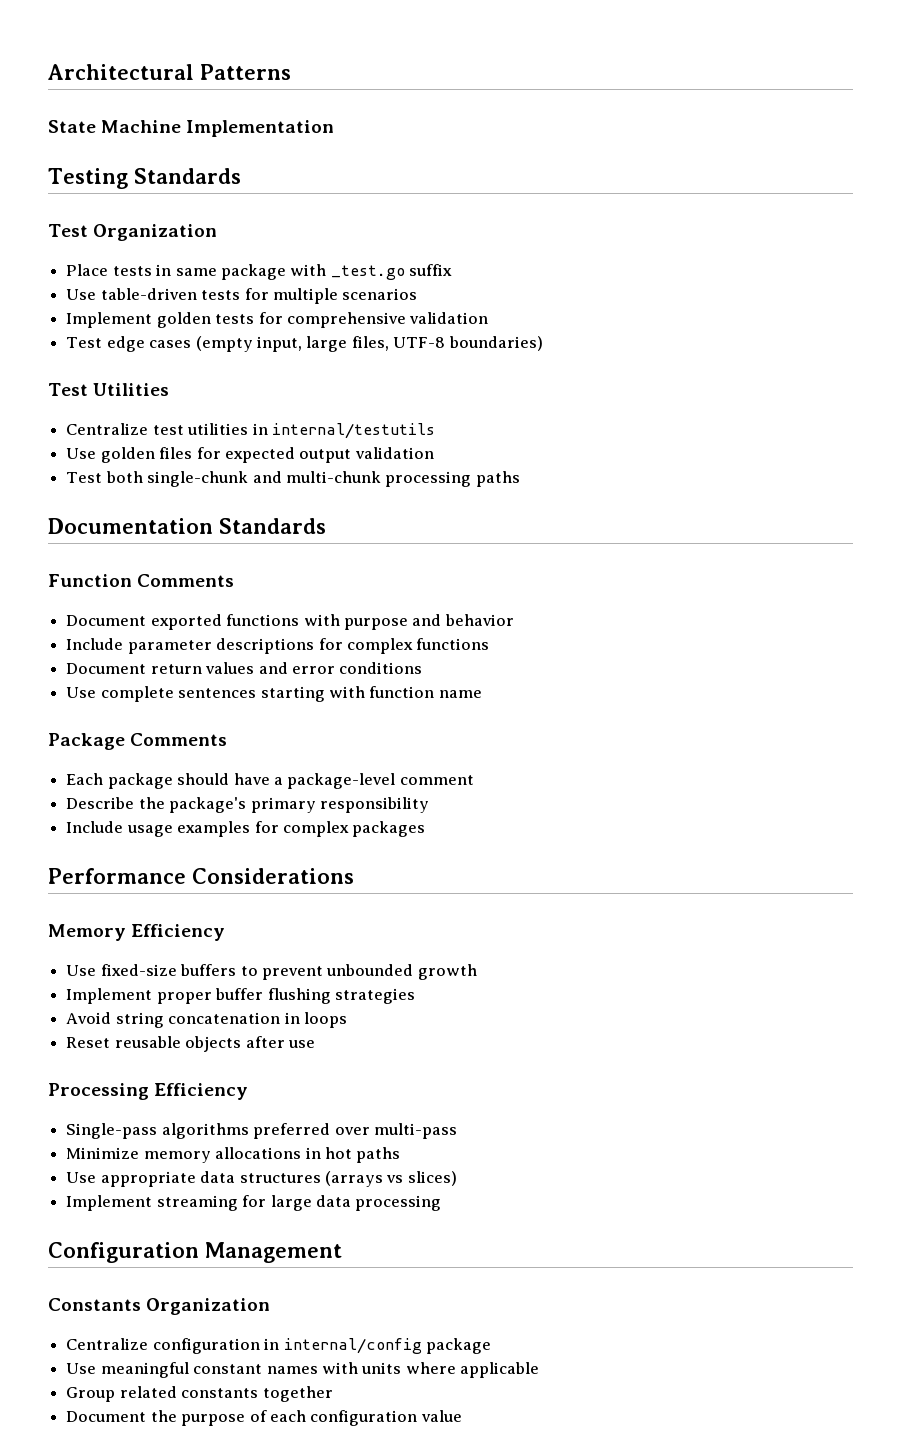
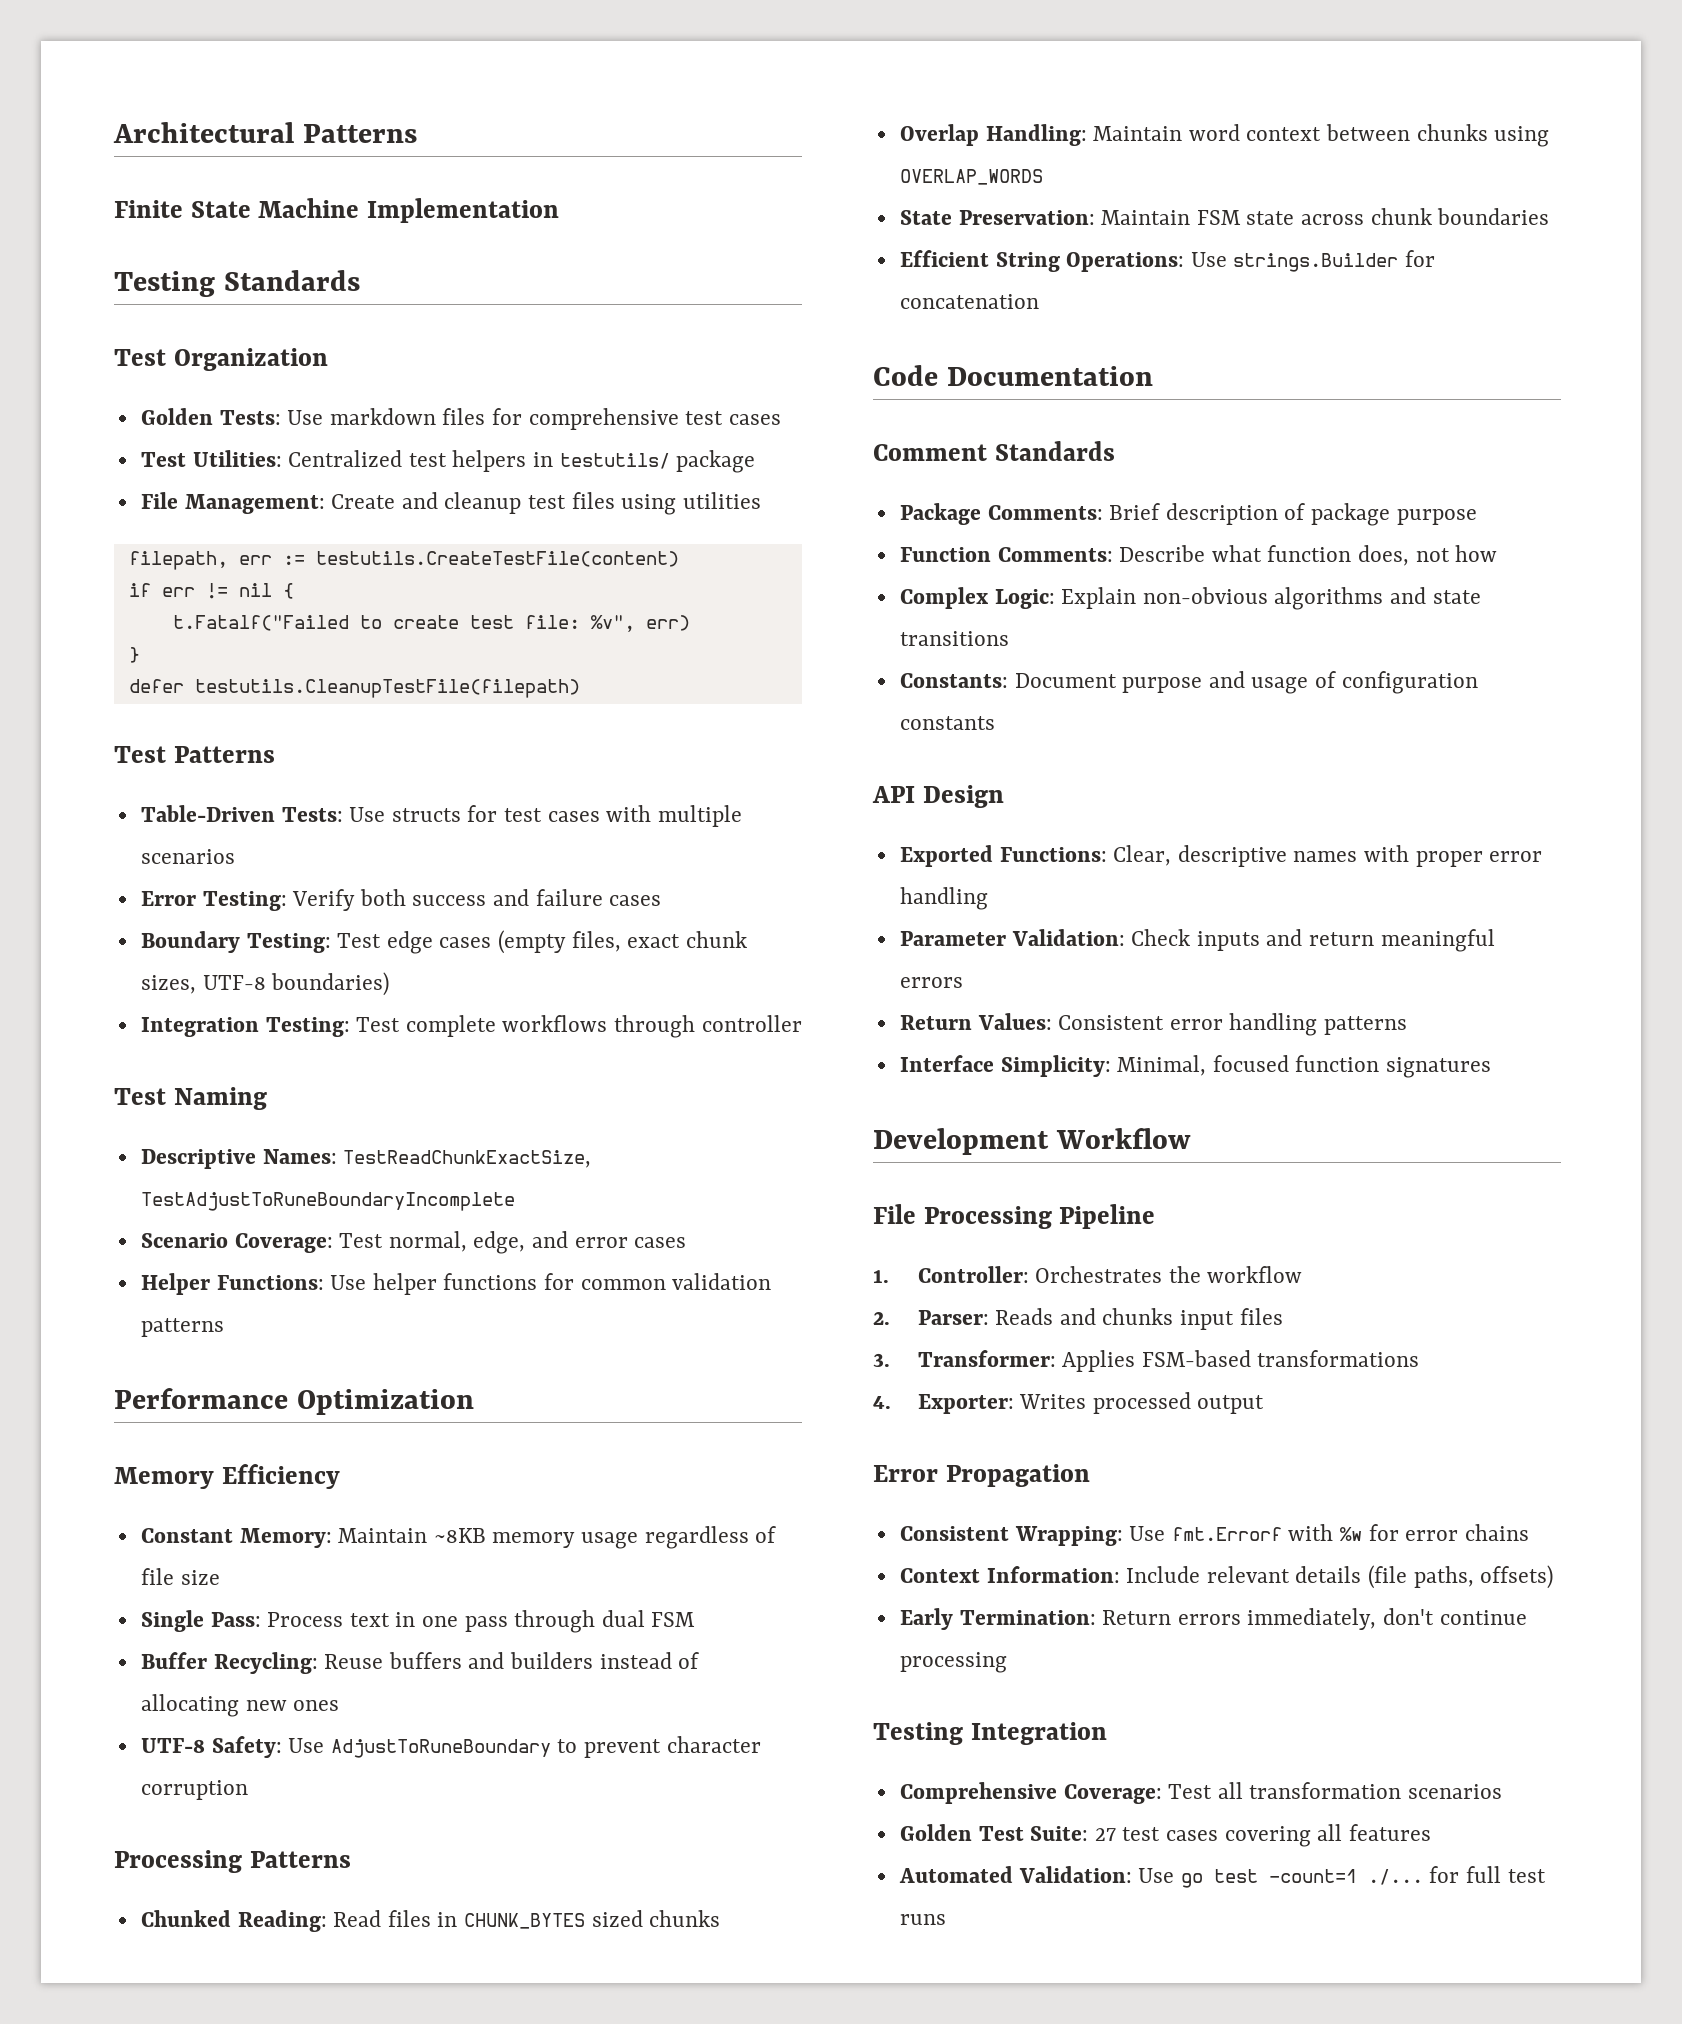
- State Machine Implementation
+ Finite State Machine Implementation
- Place tests in same package with _test.go suffix
- Use table-driven tests for multiple scenarios
- Implement golden tests for comprehensive validation
- Test edge cases (empty input, large files, UTF-8 boundaries)
- Test Utilities
- Centralize test utilities in internal/testutils
- Use golden files for expected output validation
- Test both single-chunk and multi-chunk processing paths
- Documentation Standards
- Function Comments
- Document exported functions with purpose and behavior
- Include parameter descriptions for complex functions
- Document return values and error conditions
- Use complete sentences starting with function name
- Package Comments
- Each package should have a package-level comment
- Describe the package's primary responsibility
- Include usage examples for complex packages
+ Golden Tests: Use markdown files for comprehensive test cases
+ Test Utilities: Centralized test helpers in testutils/ package
+ File Management: Create and cleanup test files using utilities
+ filepath, err := testutils.CreateTestFile(content)
+ if err != nil {
+ t.Fatalf("Failed to create test file: %v", err)
+ }
+ defer testutils.CleanupTestFile(filepath)
+ Test Patterns
+ Table-Driven Tests: Use structs for test cases with multiple scenarios
+ Error Testing: Verify both success and failure cases
+ Boundary Testing: Test edge cases (empty files, exact chunk sizes, UTF-8 boundaries)
+ Integration Testing: Test complete workflows through controller
+ Test Naming
+ Descriptive Names: TestReadChunkExactSize, TestAdjustToRuneBoundaryIncomplete
+ Scenario Coverage: Test normal, edge, and error cases
+ Helper Functions: Use helper functions for common validation patterns
- Performance Considerations
+ Performance Optimization
- Use fixed-size buffers to prevent unbounded growth
- Implement proper buffer flushing strategies
- Avoid string concatenation in loops
- Reset reusable objects after use
- Processing Efficiency
- Single-pass algorithms preferred over multi-pass
- Minimize memory allocations in hot paths
- Use appropriate data structures (arrays vs slices)
- Implement streaming for large data processing
- Configuration Management
- Constants Organization
- Centralize configuration in internal/config package
- Use meaningful constant names with units where applicable
- Group related constants together
- Document the purpose of each configuration value
+ Constant Memory: Maintain ~8KB memory usage regardless of file size
+ Single Pass: Process text in one pass through dual FSM
+ Buffer Recycling: Reuse buffers and builders instead of allocating new ones
+ UTF-8 Safety: Use AdjustToRuneBoundary to prevent character corruption
+ Processing Patterns
+ Chunked Reading: Read files in CHUNK_BYTES sized chunks
+ Overlap Handling: Maintain word context between chunks using OVERLAP_WORDS
+ State Preservation: Maintain FSM state across chunk boundaries
+ Efficient String Operations: Use strings.Builder for concatenation
+ Code Documentation
+ Comment Standards
+ Package Comments: Brief description of package purpose
+ Function Comments: Describe what function does, not how
+ Complex Logic: Explain non-obvious algorithms and state transitions
+ Constants: Document purpose and usage of configuration constants
+ API Design
+ Exported Functions: Clear, descriptive names with proper error handling
+ Parameter Validation: Check inputs and return meaningful errors
+ Return Values: Consistent error handling patterns
+ Interface Simplicity: Minimal, focused function signatures
+ Development Workflow
+ File Processing Pipeline
+ 1. Controller: Orchestrates the workflow
+ 2. Parser: Reads and chunks input files
+ 3. Transformer: Applies FSM-based transformations
+ 4. Exporter: Writes processed output
+ Error Propagation
+ Consistent Wrapping: Use fmt.Errorf with %w for error chains
+ Context Information: Include relevant details (file paths, offsets)
+ Early Termination: Return errors immediately, don't continue processing
+ Testing Integration
+ Comprehensive Coverage: Test all transformation scenarios
+ Golden Test Suite: 27 test cases covering all features
+ Automated Validation: Use go test -count=1 ./... for full test runs

